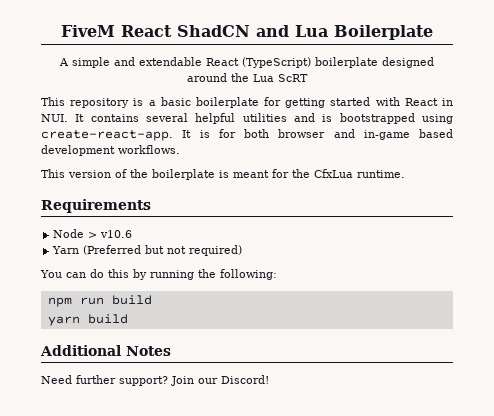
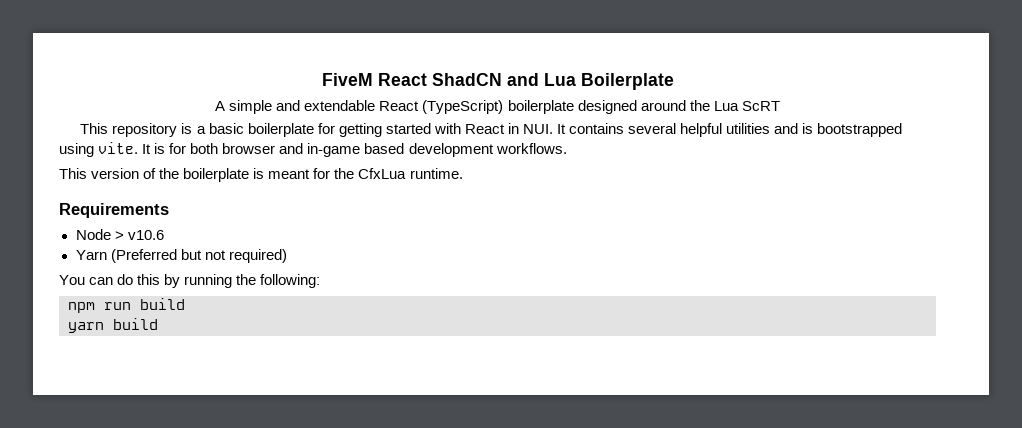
- This repository is a basic boilerplate for getting started with React in NUI. It contains several helpful utilities and is bootstrapped using create-react-app.
+ This repository is a basic boilerplate for getting started with React in NUI. It contains several helpful utilities and is bootstrapped using vite.
- Additional Notes
- Need further support? Join our Discord!

